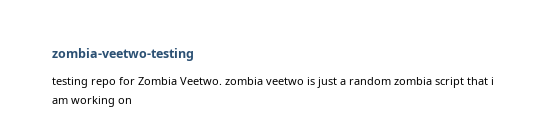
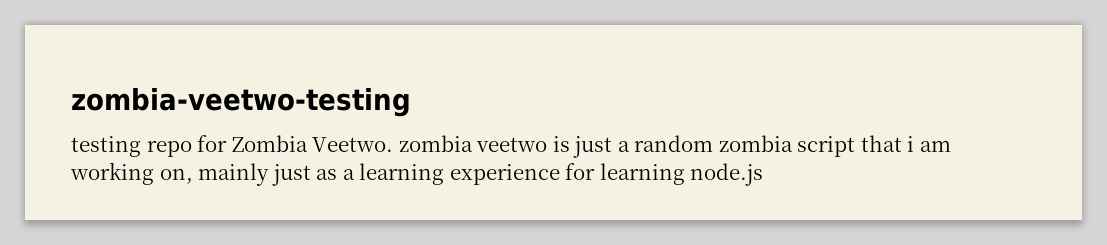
- testing repo for Zombia Veetwo. zombia veetwo is just a random zombia script that i am working on
+ testing repo for Zombia Veetwo. zombia veetwo is just a random zombia script that i am working on, mainly just as a learning experience for learning node.js

